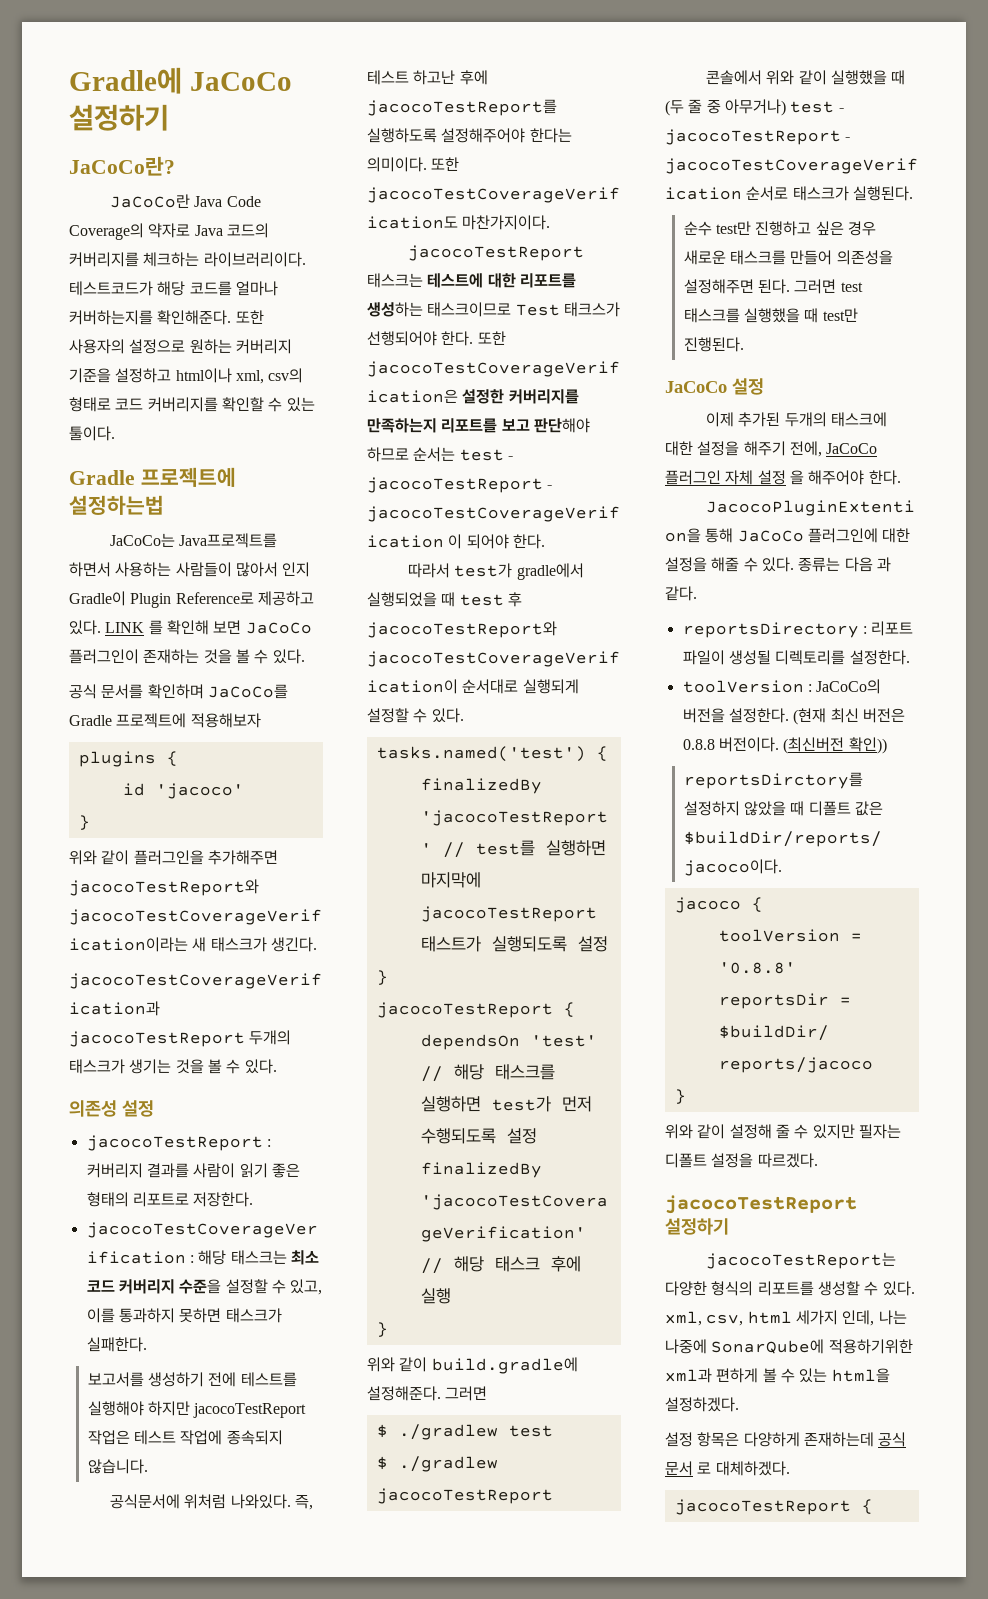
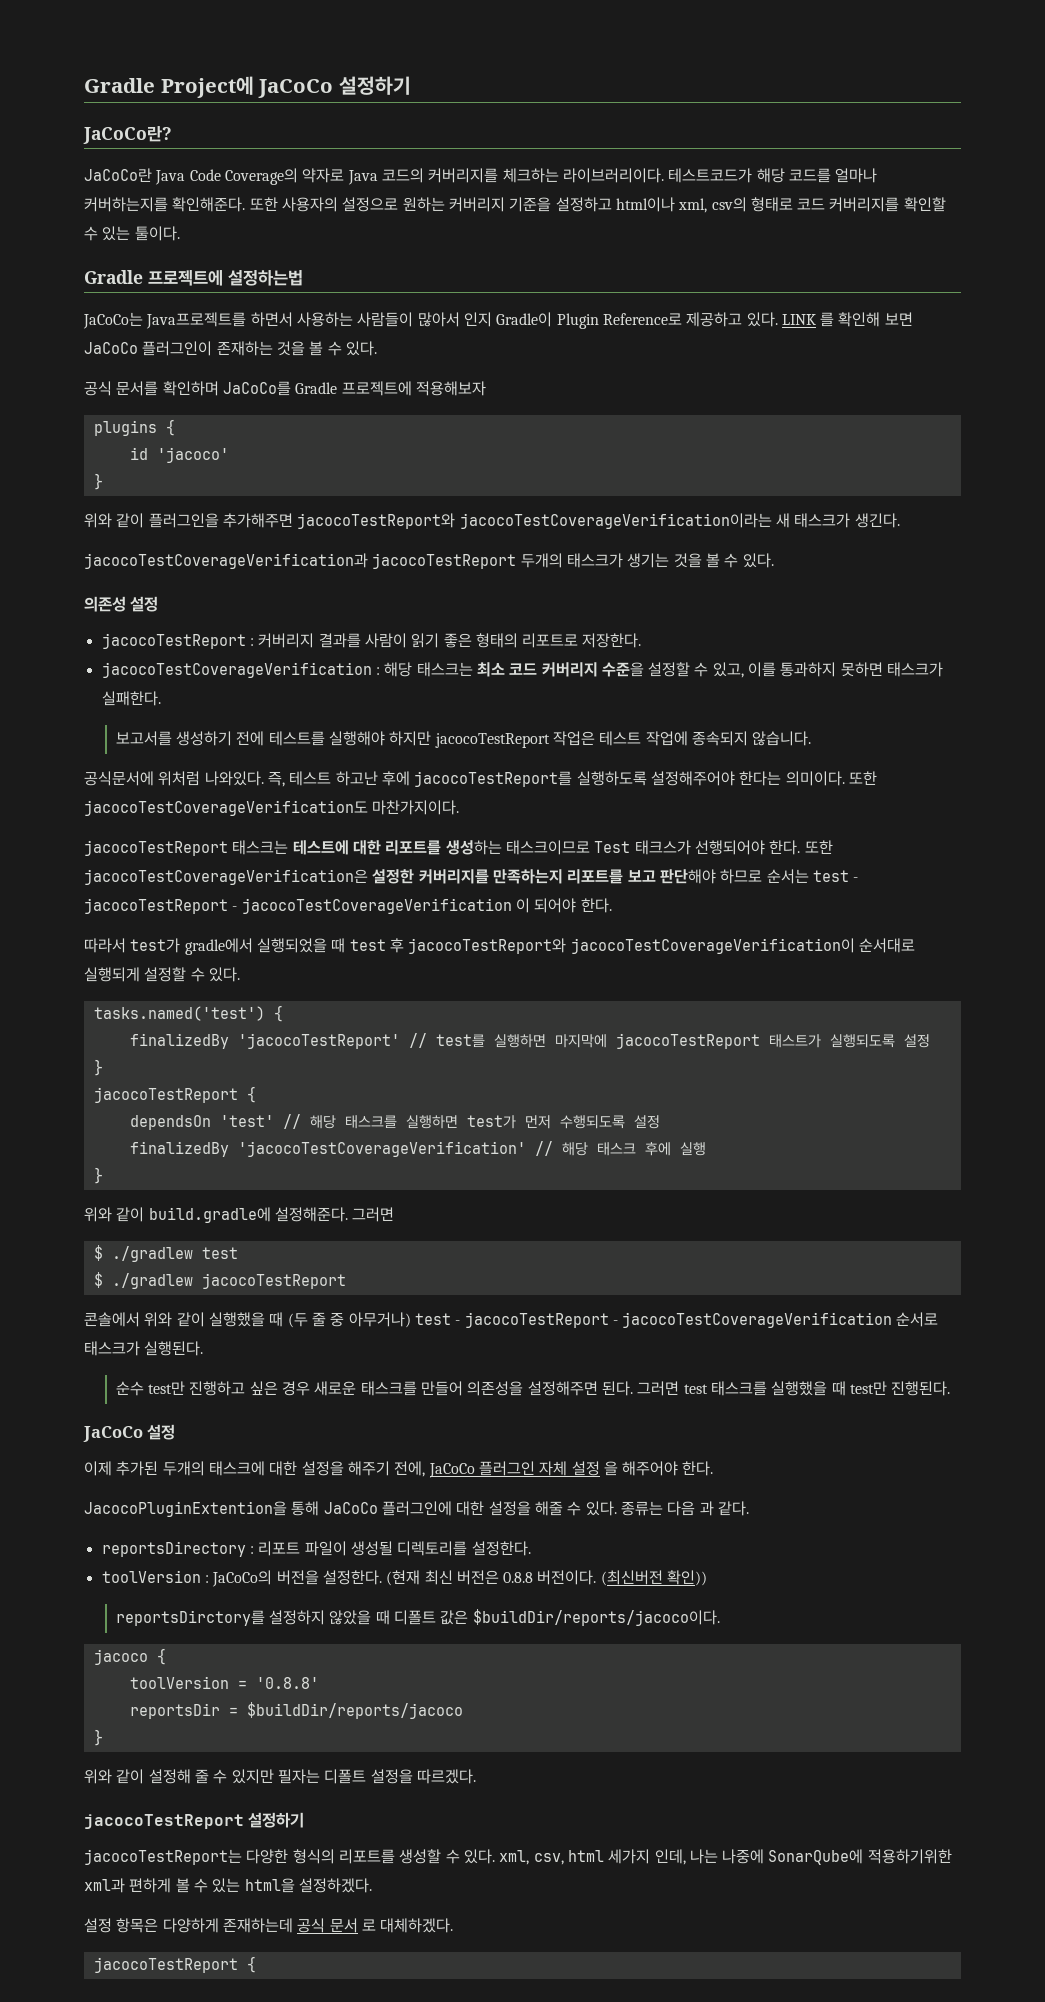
- Gradle에 JaCoCo 설정하기
+ Gradle Project에 JaCoCo 설정하기

